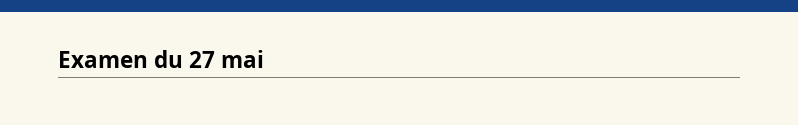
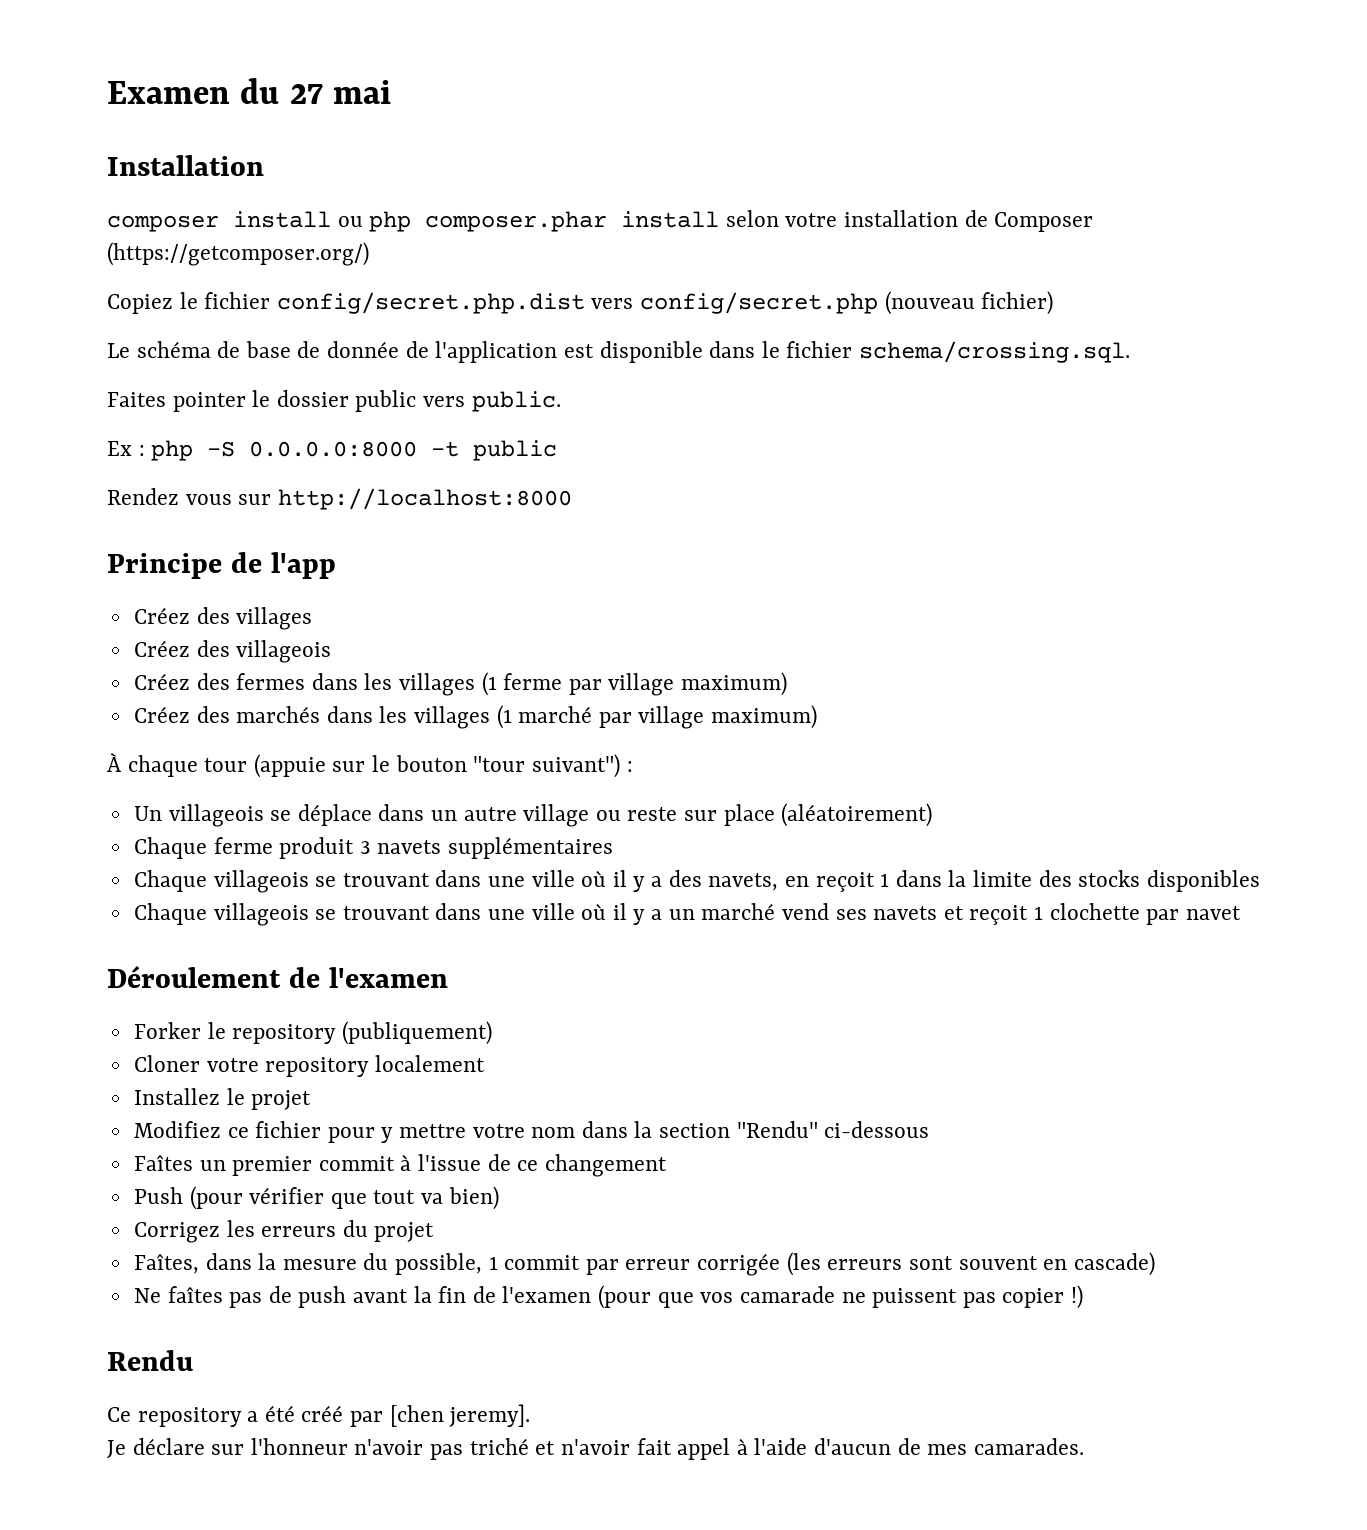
+ Installation
+ composer install ou php composer.phar install selon votre installation de Composer (https://getcomposer.org/)
+ Copiez le fichier config/secret.php.dist vers config/secret.php (nouveau fichier)
+ Le schéma de base de donnée de l'application est disponible dans le fichier schema/crossing.sql.
+ Faites pointer le dossier public vers public.
+ Ex : php -S 0.0.0.0:8000 -t public
+ Rendez vous sur http://localhost:8000
+ Principe de l'app
+ Créez des villages
+ Créez des villageois
+ Créez des fermes dans les villages (1 ferme par village maximum)
+ Créez des marchés dans les villages (1 marché par village maximum)
+ À chaque tour (appuie sur le bouton "tour suivant") :
+ Un villageois se déplace dans un autre village ou reste sur place (aléatoirement)
+ Chaque ferme produit 3 navets supplémentaires
+ Chaque villageois se trouvant dans une ville où il y a des navets, en reçoit 1 dans la limite des stocks disponibles
+ Chaque villageois se trouvant dans une ville où il y a un marché vend ses navets et reçoit 1 clochette par navet
+ Déroulement de l'examen
+ Forker le repository (publiquement)
+ Cloner votre repository localement
+ Installez le projet
+ Modifiez ce fichier pour y mettre votre nom dans la section "Rendu" ci-dessous
+ Faîtes un premier commit à l'issue de ce changement
+ Push (pour vérifier que tout va bien)
+ Corrigez les erreurs du projet
+ Faîtes, dans la mesure du possible, 1 commit par erreur corrigée (les erreurs sont souvent en cascade)
+ Ne faîtes pas de push avant la fin de l'examen (pour que vos camarade ne puissent pas copier !)
+ Rendu
+ Ce repository a été créé par [chen jeremy].
+ Je déclare sur l'honneur n'avoir pas triché et n'avoir fait appel à l'aide d'aucun de mes camarades.

